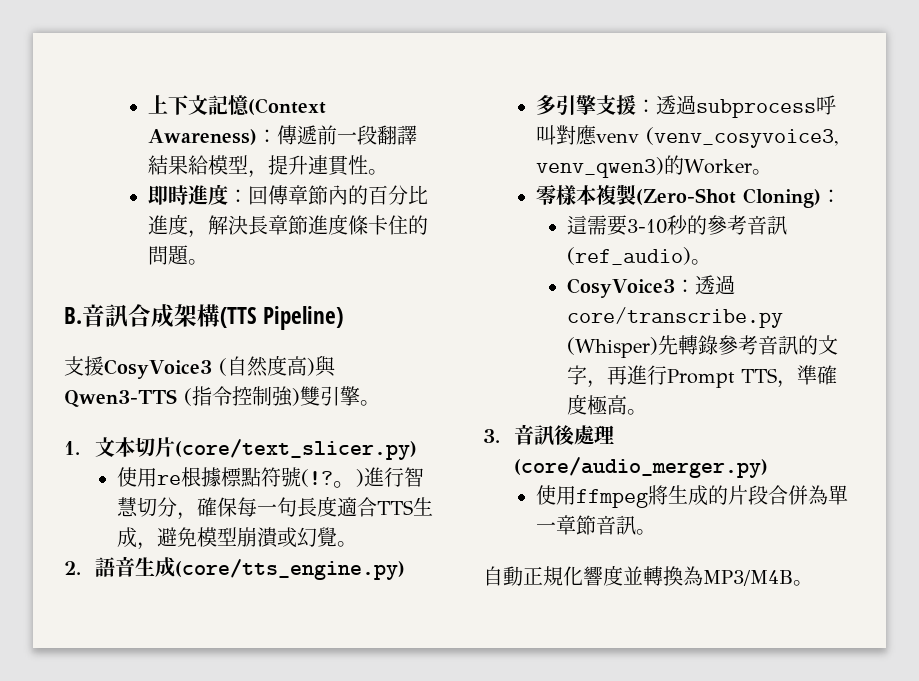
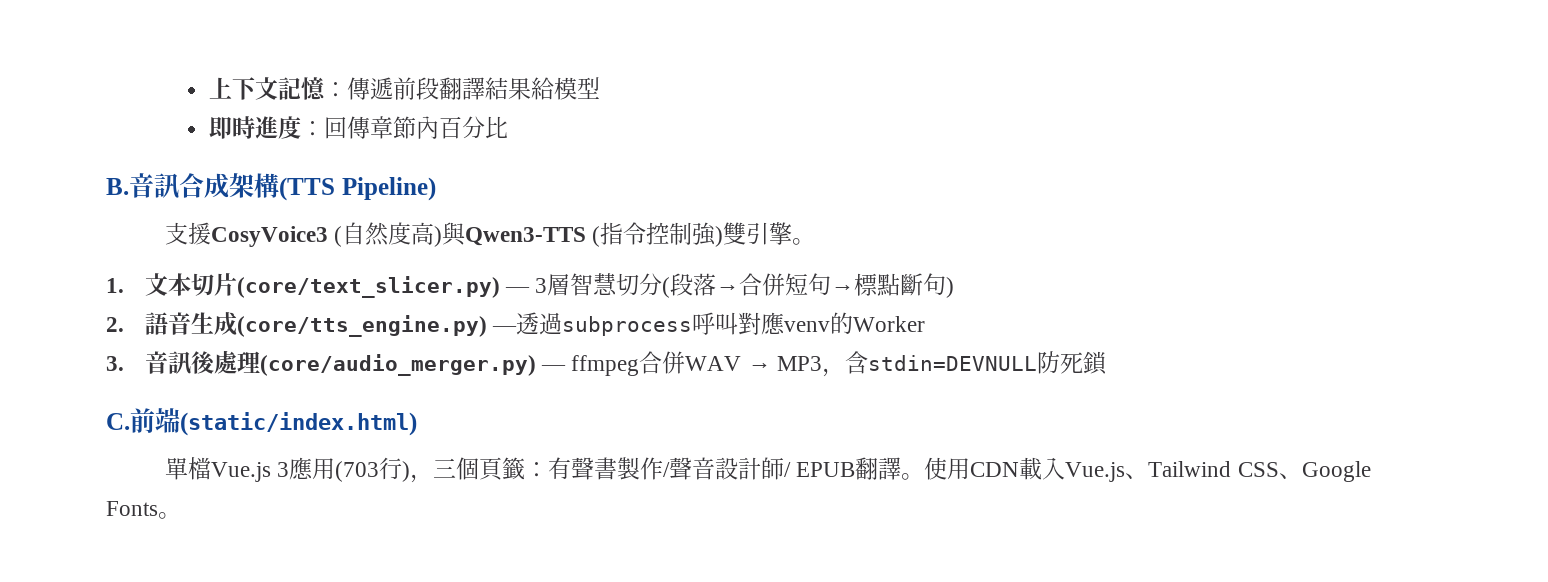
- 上下文記憶(Context Awareness)：傳遞前一段翻譯結果給模型，提升連貫性。
+ 上下文記憶：傳遞前段翻譯結果給模型
- 即時進度：回傳章節內的百分比進度，解決長章節進度條卡住的問題。
+ 即時進度：回傳章節內百分比
- 1.文本切片(core/text_slicer.py)
- 使用re根據標點符號(!?。)進行智慧切分，確保每一句長度適合TTS生成，避免模型崩潰或幻覺。
+ 1.文本切片(core/text_slicer.py) — 3層智慧切分(段落→合併短句→標點斷句)
- 2.語音生成(core/tts_engine.py)
- 多引擎支援：透過subprocess呼叫對應venv (venv_cosyvoice3, venv_qwen3)的Worker。
- 零樣本複製(Zero-Shot Cloning)：
- 這需要3-10秒的參考音訊(ref_audio)。
- CosyVoice3：透過core/transcribe.py (Whisper)先轉錄參考音訊的文字，再進行Prompt TTS，準確度極高。
+ 2.語音生成(core/tts_engine.py) —透過subprocess呼叫對應venv的Worker
- 3.音訊後處理(core/audio_merger.py)
- 使用ffmpeg將生成的片段合併為單一章節音訊。
- 自動正規化響度並轉換為MP3/M4B。
+ 3.音訊後處理(core/audio_merger.py) — ffmpeg合併WAV → MP3，含stdin=DEVNULL防死鎖
+ C.前端(static/index.html)
+ 單檔Vue.js 3應用(703行)，三個頁籤：有聲書製作/聲音設計師/ EPUB翻譯。使用CDN載入Vue.js、Tailwind CSS、Google Fonts。

